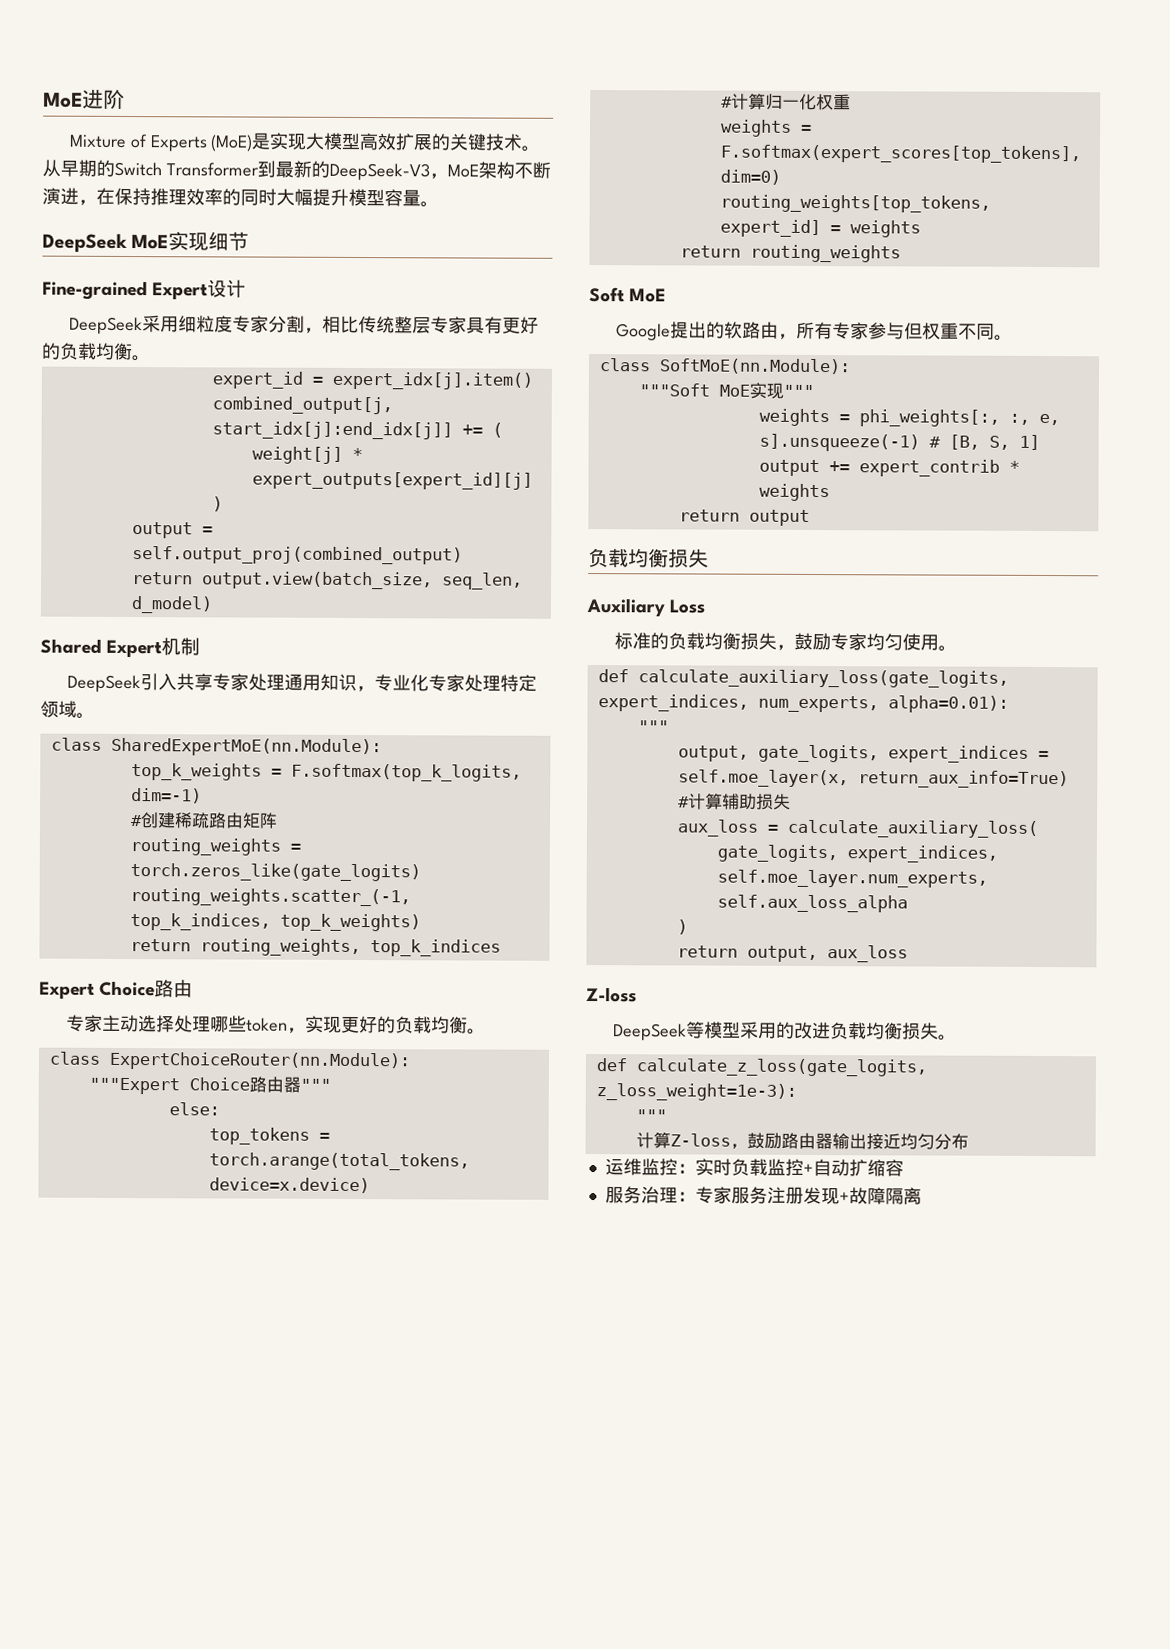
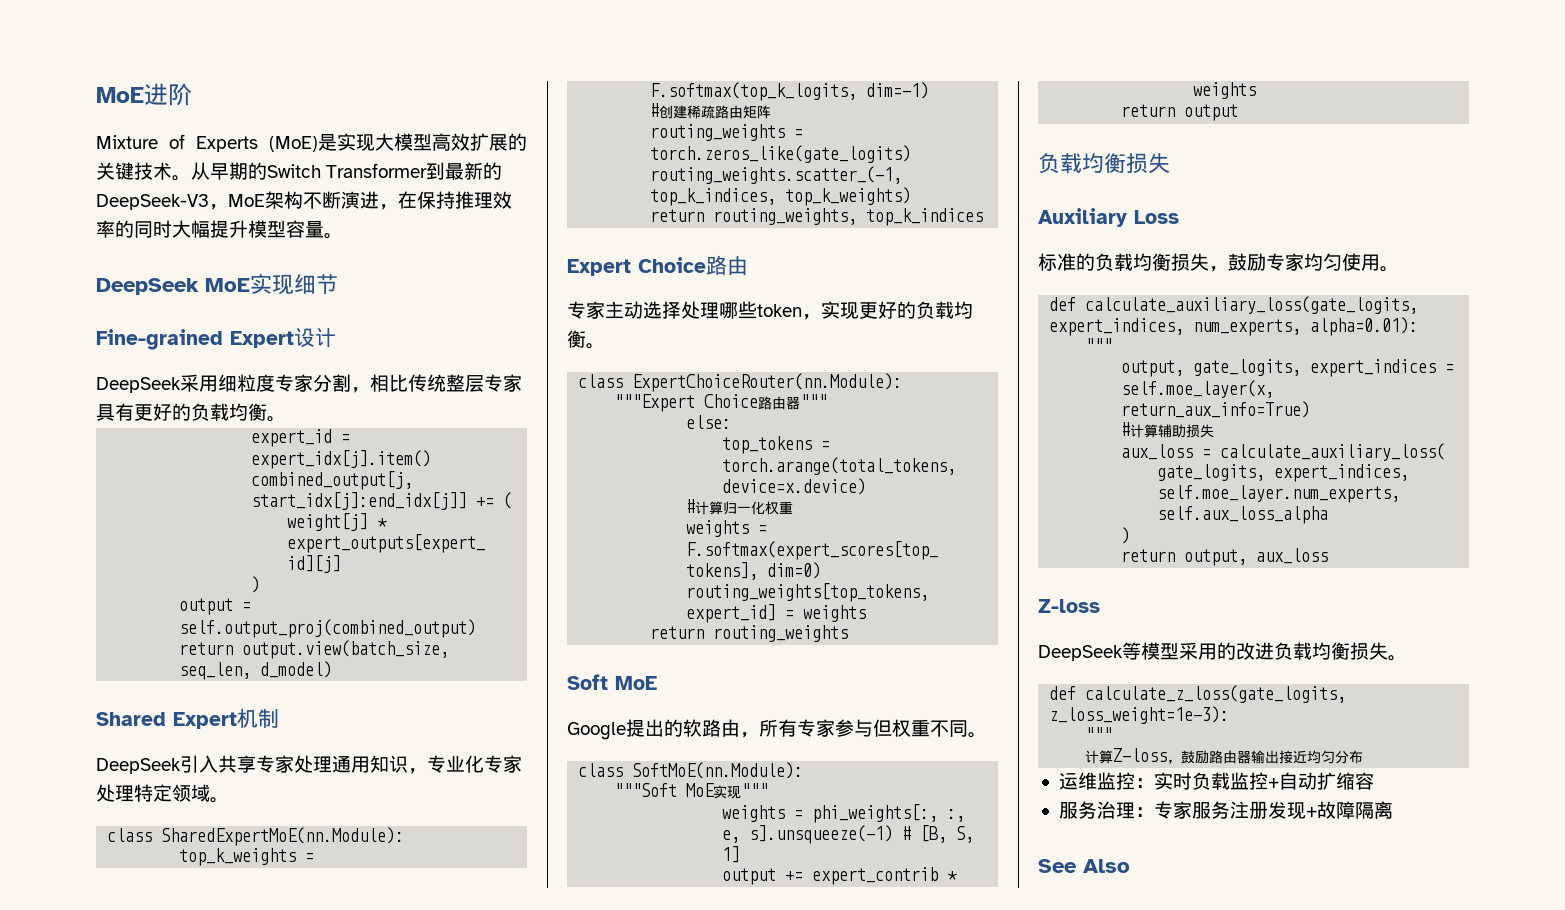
+ See Also

